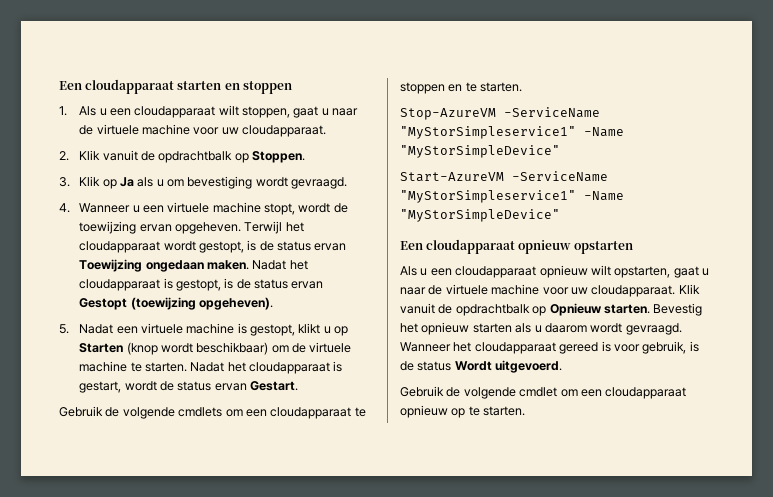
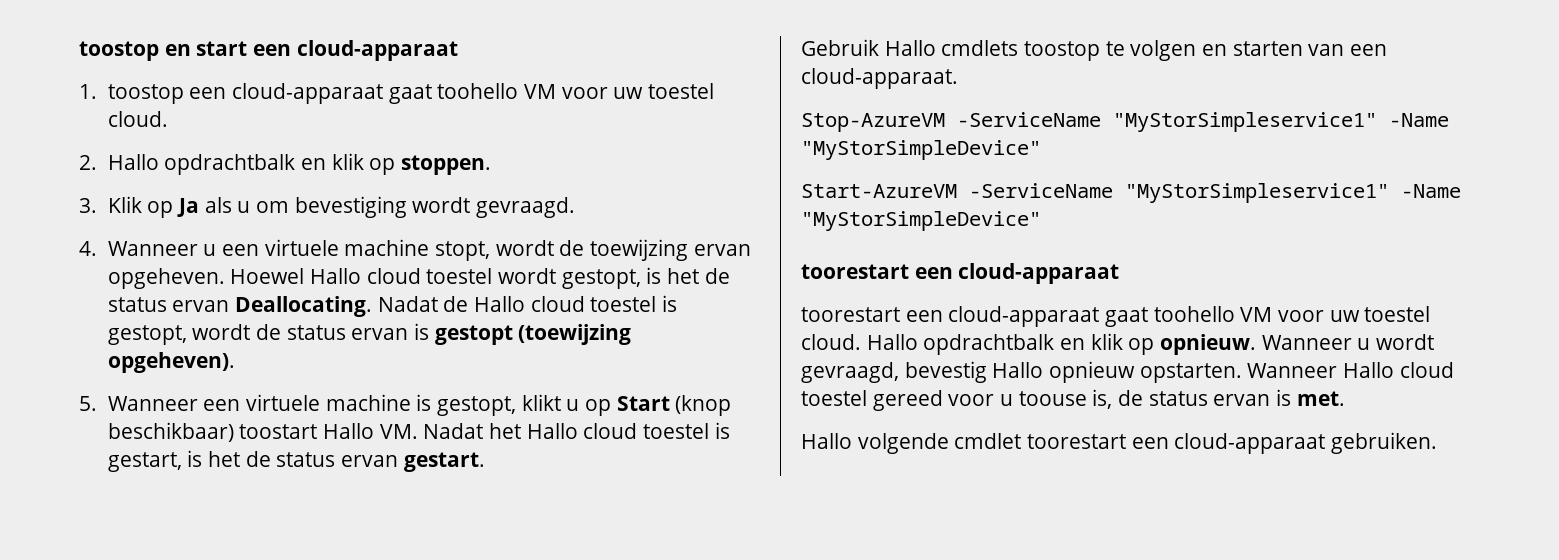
- Een cloudapparaat starten en stoppen
- 1. Als u een cloudapparaat wilt stoppen, gaat u naar de virtuele machine voor uw cloudapparaat.
- 2. Klik vanuit de opdrachtbalk op Stoppen.
+ toostop en start een cloud-apparaat
+ 1. toostop een cloud-apparaat gaat toohello VM voor uw toestel cloud.
+ 2. Hallo opdrachtbalk en klik op stoppen.
- Terwijl het cloudapparaat wordt gestopt, is de status ervan Toewijzing ongedaan maken. Nadat het cloudapparaat is gestopt, is de status ervan Gestopt (toewijzing opgeheven).
+ Hoewel Hallo cloud toestel wordt gestopt, is het de status ervan Deallocating. Nadat de Hallo cloud toestel is gestopt, wordt de status ervan is gestopt (toewijzing opgeheven).
- 5. Nadat een virtuele machine is gestopt, klikt u op Starten (knop wordt beschikbaar) om de virtuele machine te starten. Nadat het cloudapparaat is gestart, wordt de status ervan Gestart.
- Gebruik de volgende cmdlets om een cloudapparaat te stoppen en te starten.
+ 5. Wanneer een virtuele machine is gestopt, klikt u op Start (knop beschikbaar) toostart Hallo VM. Nadat het Hallo cloud toestel is gestart, is het de status ervan gestart.
+ Gebruik Hallo cmdlets toostop te volgen en starten van een cloud-apparaat.
  Start-AzureVM -ServiceName "MyStorSimpleservice1" -Name "MyStorSimpleDevice"
- Een cloudapparaat opnieuw opstarten
- Als u een cloudapparaat opnieuw wilt opstarten, gaat u naar de virtuele machine voor uw cloudapparaat. Klik vanuit de opdrachtbalk op Opnieuw starten. Bevestig het opnieuw starten als u daarom wordt gevraagd. Wanneer het cloudapparaat gereed is voor gebruik, is de status Wordt uitgevoerd.
- Gebruik de volgende cmdlet om een cloudapparaat opnieuw op te starten.
+ toorestart een cloud-apparaat
+ toorestart een cloud-apparaat gaat toohello VM voor uw toestel cloud. Hallo opdrachtbalk en klik op opnieuw. Wanneer u wordt gevraagd, bevestig Hallo opnieuw opstarten. Wanneer Hallo cloud toestel gereed voor u toouse is, de status ervan is met.
+ Hallo volgende cmdlet toorestart een cloud-apparaat gebruiken.

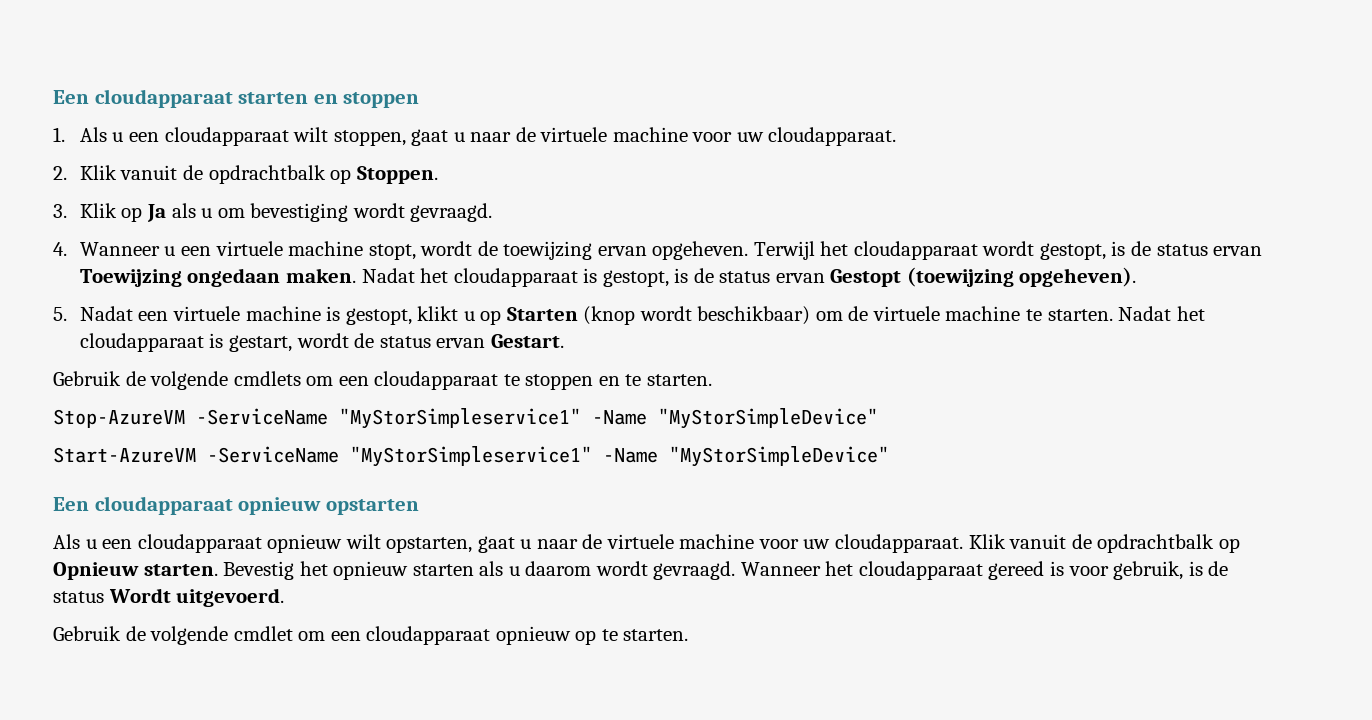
- toostop en start een cloud-apparaat
- 1. toostop een cloud-apparaat gaat toohello VM voor uw toestel cloud.
- 2. Hallo opdrachtbalk en klik op stoppen.
+ Een cloudapparaat starten en stoppen
+ 1. Als u een cloudapparaat wilt stoppen, gaat u naar de virtuele machine voor uw cloudapparaat.
+ 2. Klik vanuit de opdrachtbalk op Stoppen.
- Hoewel Hallo cloud toestel wordt gestopt, is het de status ervan Deallocating. Nadat de Hallo cloud toestel is gestopt, wordt de status ervan is gestopt (toewijzing opgeheven).
+ Terwijl het cloudapparaat wordt gestopt, is de status ervan Toewijzing ongedaan maken. Nadat het cloudapparaat is gestopt, is de status ervan Gestopt (toewijzing opgeheven).
- 5. Wanneer een virtuele machine is gestopt, klikt u op Start (knop beschikbaar) toostart Hallo VM. Nadat het Hallo cloud toestel is gestart, is het de status ervan gestart.
- Gebruik Hallo cmdlets toostop te volgen en starten van een cloud-apparaat.
+ 5. Nadat een virtuele machine is gestopt, klikt u op Starten (knop wordt beschikbaar) om de virtuele machine te starten. Nadat het cloudapparaat is gestart, wordt de status ervan Gestart.
+ Gebruik de volgende cmdlets om een cloudapparaat te stoppen en te starten.
  Start-AzureVM -ServiceName "MyStorSimpleservice1" -Name "MyStorSimpleDevice"
- toorestart een cloud-apparaat
- toorestart een cloud-apparaat gaat toohello VM voor uw toestel cloud. Hallo opdrachtbalk en klik op opnieuw. Wanneer u wordt gevraagd, bevestig Hallo opnieuw opstarten. Wanneer Hallo cloud toestel gereed voor u toouse is, de status ervan is met.
- Hallo volgende cmdlet toorestart een cloud-apparaat gebruiken.
+ Een cloudapparaat opnieuw opstarten
+ Als u een cloudapparaat opnieuw wilt opstarten, gaat u naar de virtuele machine voor uw cloudapparaat. Klik vanuit de opdrachtbalk op Opnieuw starten. Bevestig het opnieuw starten als u daarom wordt gevraagd. Wanneer het cloudapparaat gereed is voor gebruik, is de status Wordt uitgevoerd.
+ Gebruik de volgende cmdlet om een cloudapparaat opnieuw op te starten.

